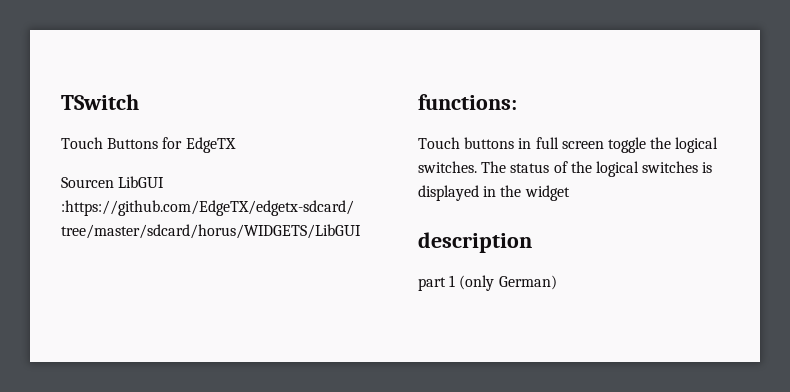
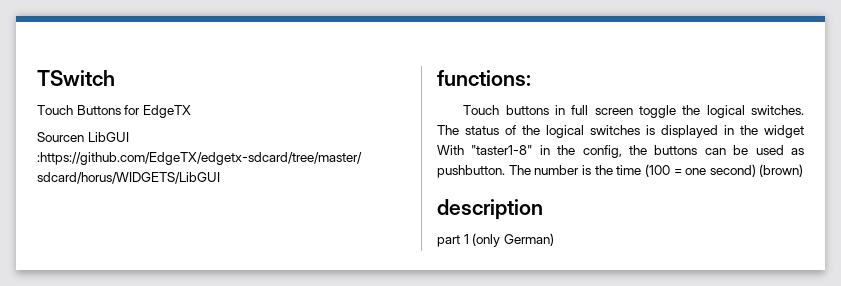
- The status of the logical switches is displayed in the widget
+ The status of the logical switches is displayed in the widget With "taster1-8" in the config, the buttons can be used as pushbutton. The number is the time (100 = one second) (brown)

